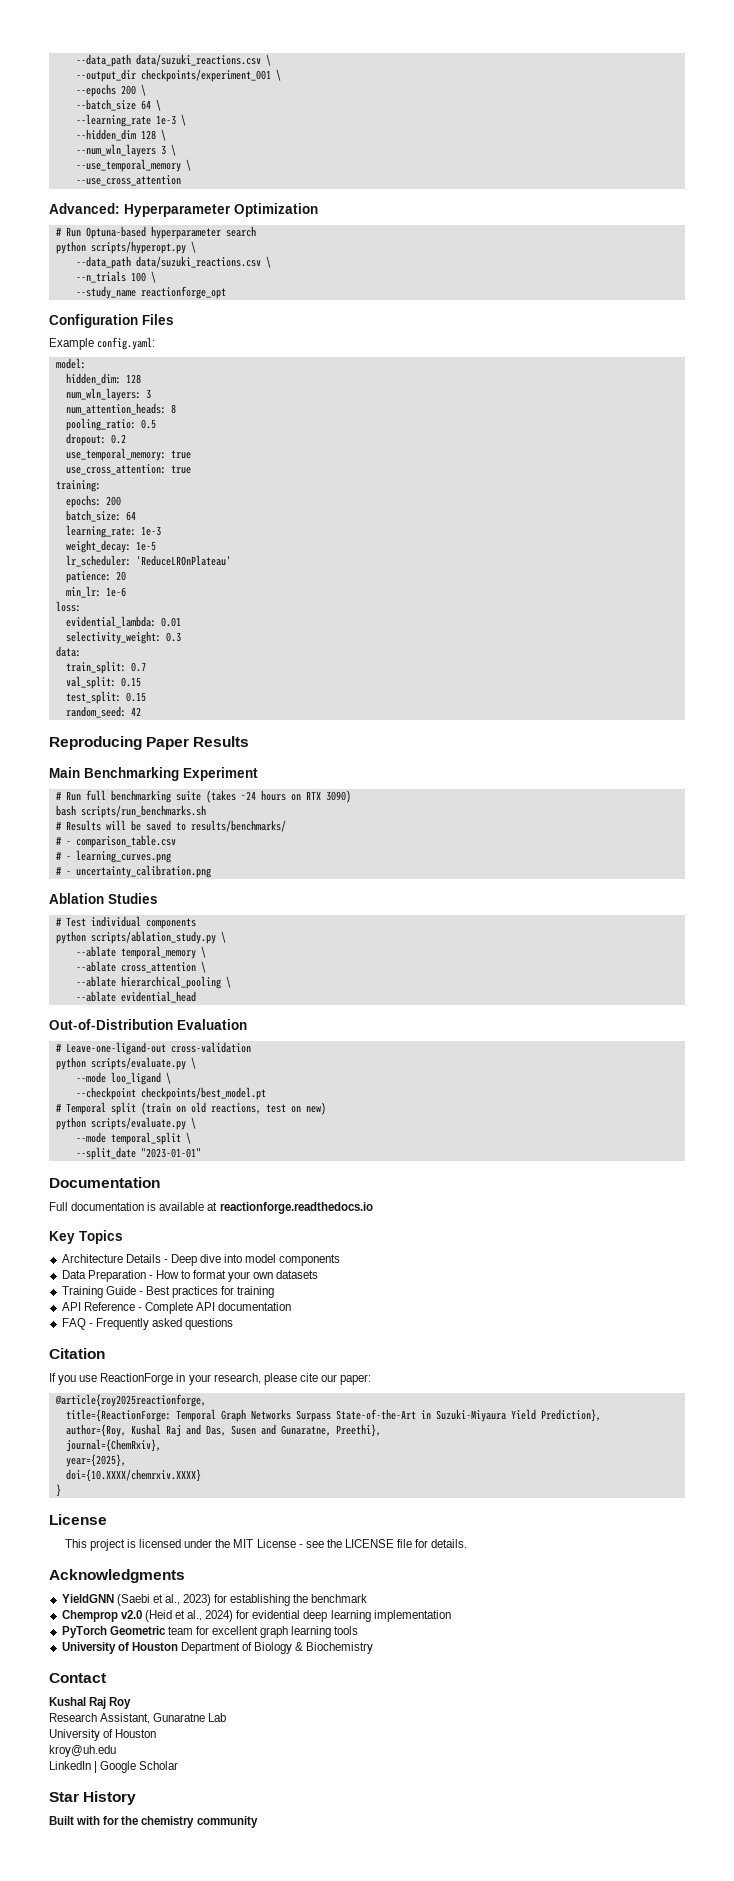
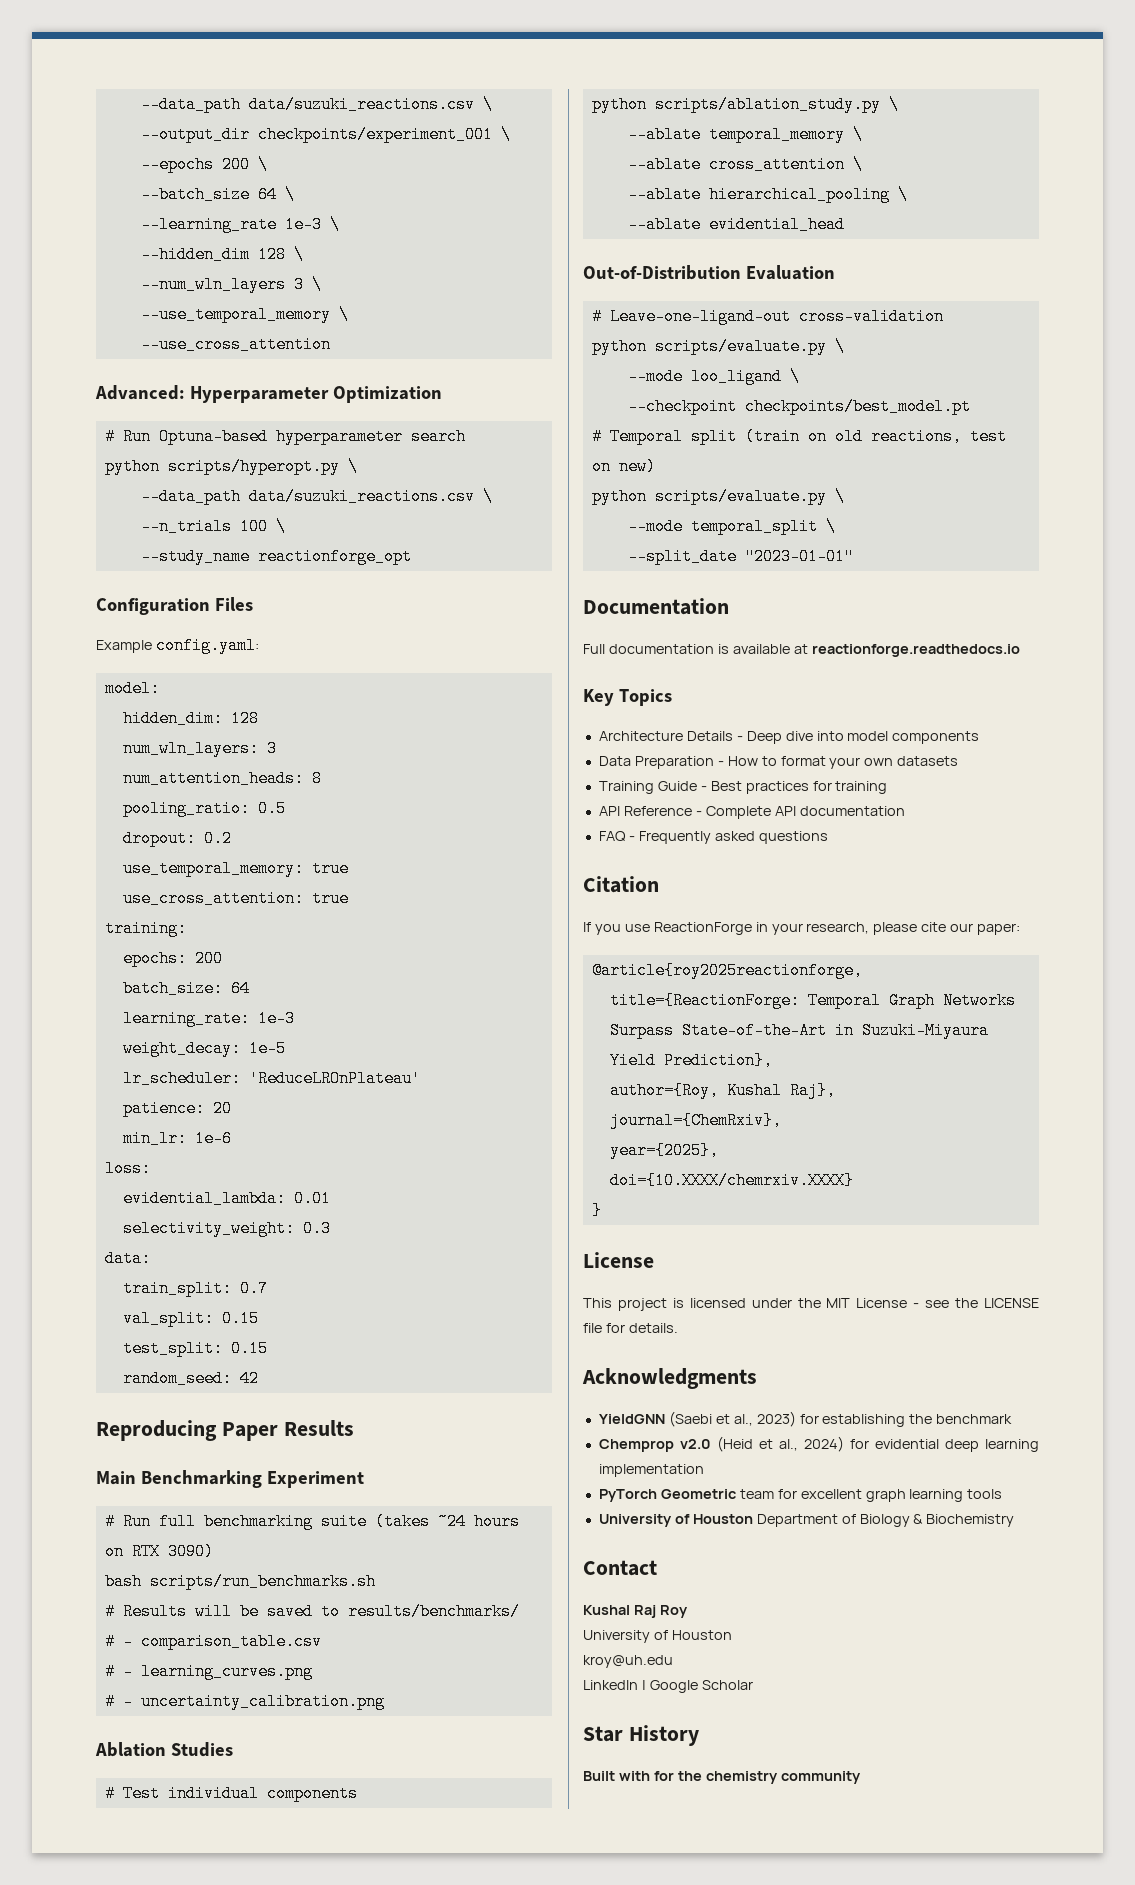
- author={Roy, Kushal Raj and Das, Susen and Gunaratne, Preethi},
+ author={Roy, Kushal Raj},
- Research Assistant, Gunaratne Lab

